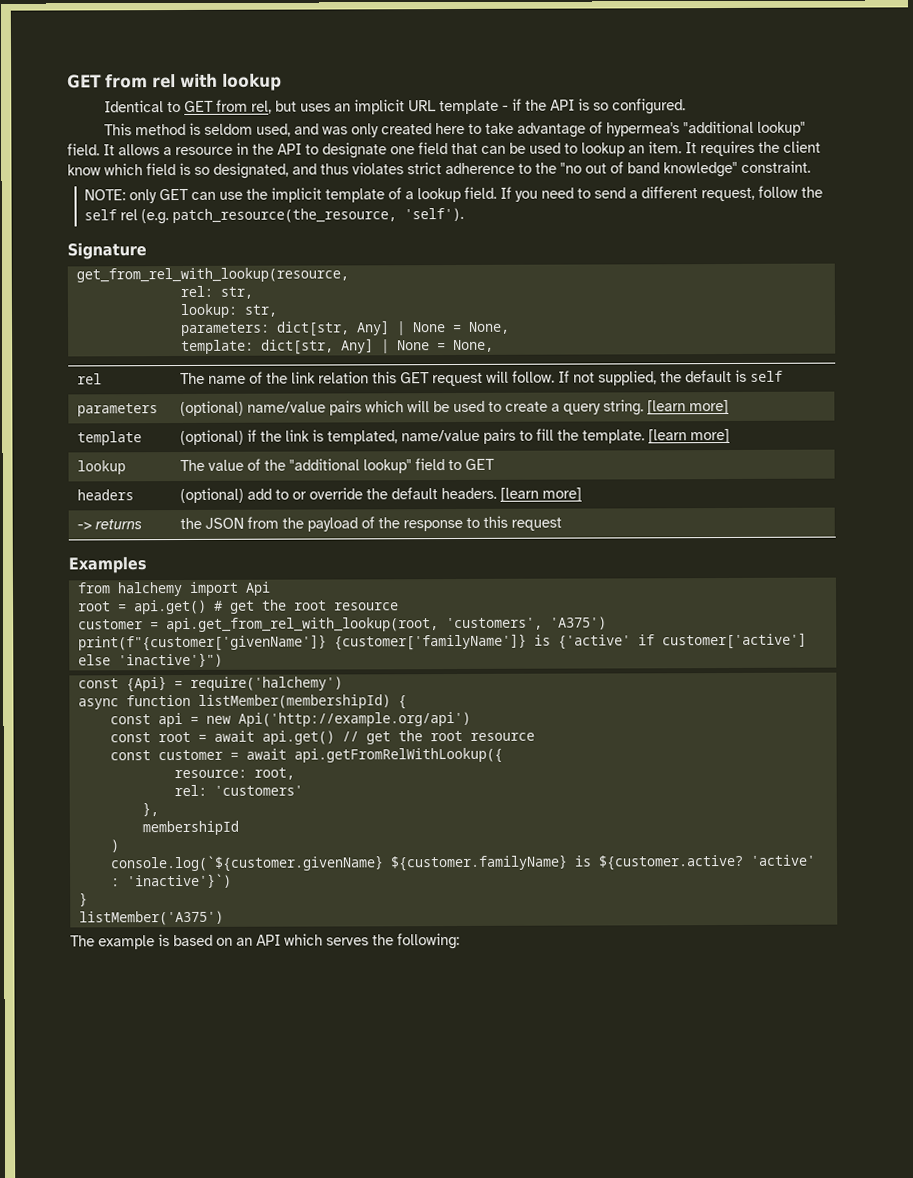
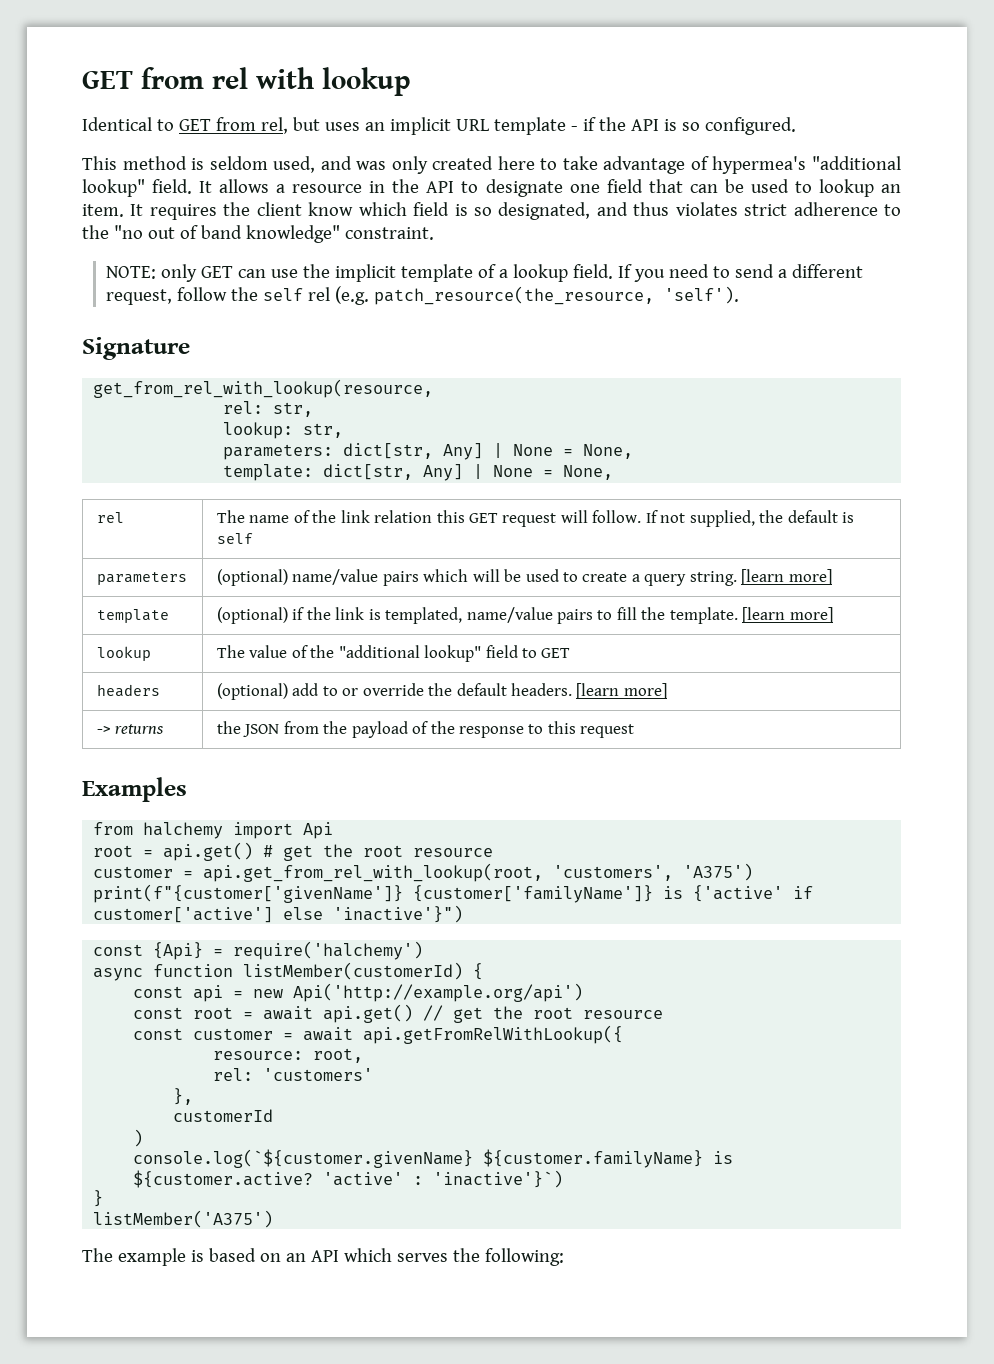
- async function listMember(membershipId) {
+ async function listMember(customerId) {
- membershipId
+ customerId

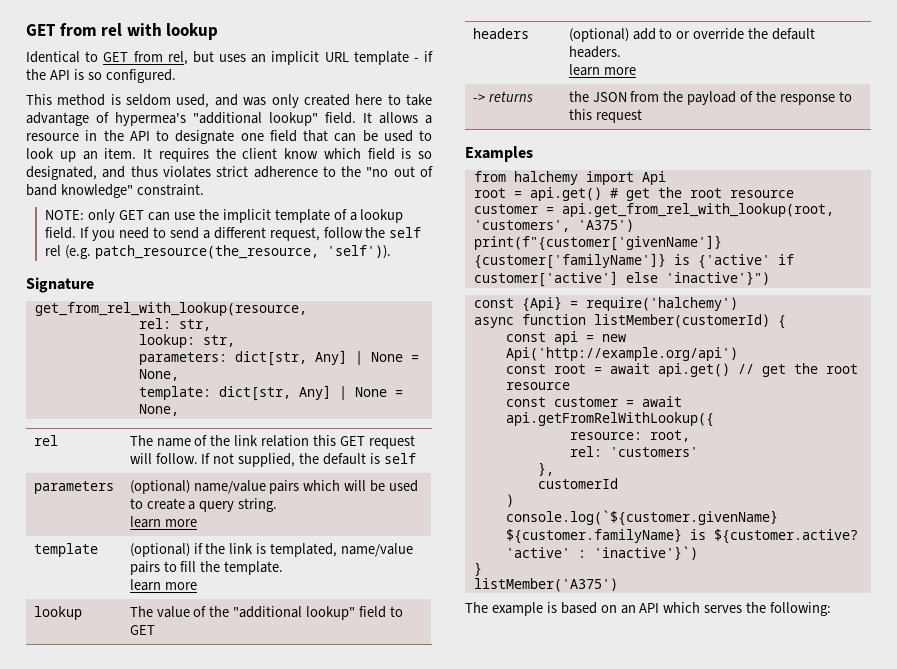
- It allows a resource in the API to designate one field that can be used to lookup an item.
+ It allows a resource in the API to designate one field that can be used to look up an item.
- If you need to send a different request, follow the self rel (e.g. patch_resource(the_resource, 'self').
+ If you need to send a different request, follow the self rel (e.g. patch_resource(the_resource, 'self')).
- parameters | (optional) name/value pairs which will be used to create a query string. [learn more]
+ parameters | (optional) name/value pairs which will be used to create a query string.
+ learn more
- template | (optional) if the link is templated, name/value pairs to fill the template. [learn more]
+ template | (optional) if the link is templated, name/value pairs to fill the template.
+ learn more
- headers | (optional) add to or override the default headers. [learn more]
+ headers | (optional) add to or override the default headers.
+ learn more

